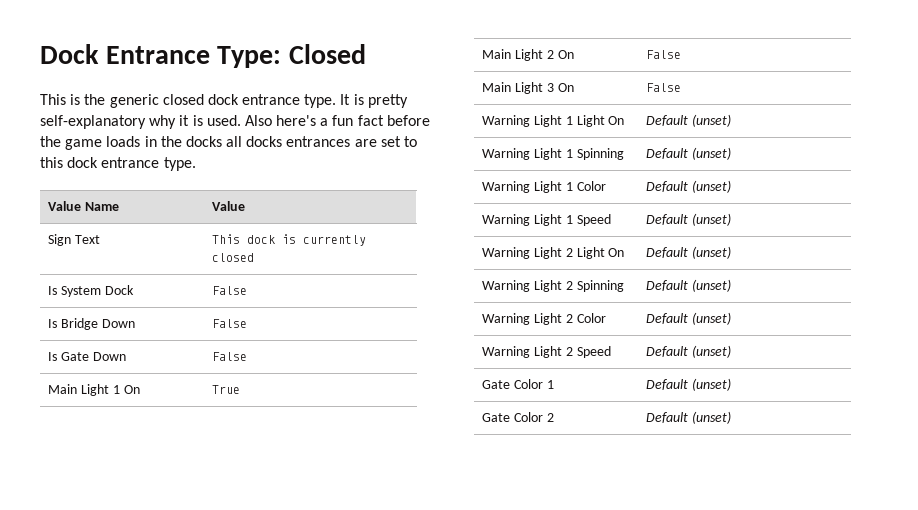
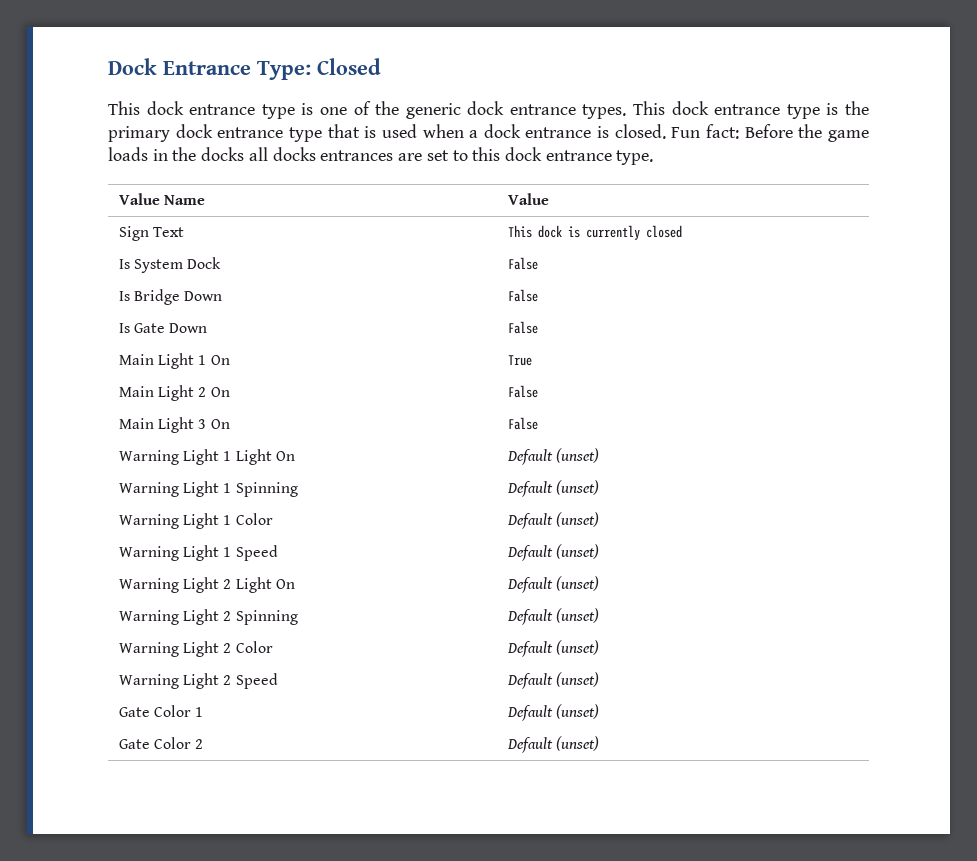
- This is the generic closed dock entrance type. It is pretty self-explanatory why it is used. Also here's a fun fact before the game loads in the docks all docks entrances are set to this dock entrance type.
+ This dock entrance type is one of the generic dock entrance types. This dock entrance type is the primary dock entrance type that is used when a dock entrance is closed. Fun fact: Before the game loads in the docks all docks entrances are set to this dock entrance type.

